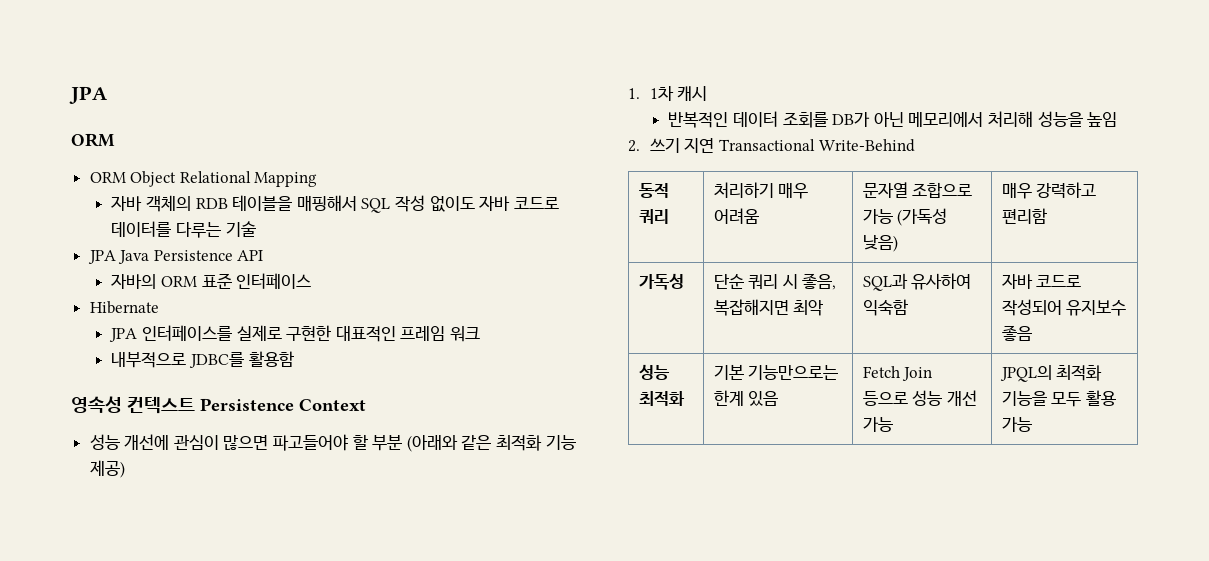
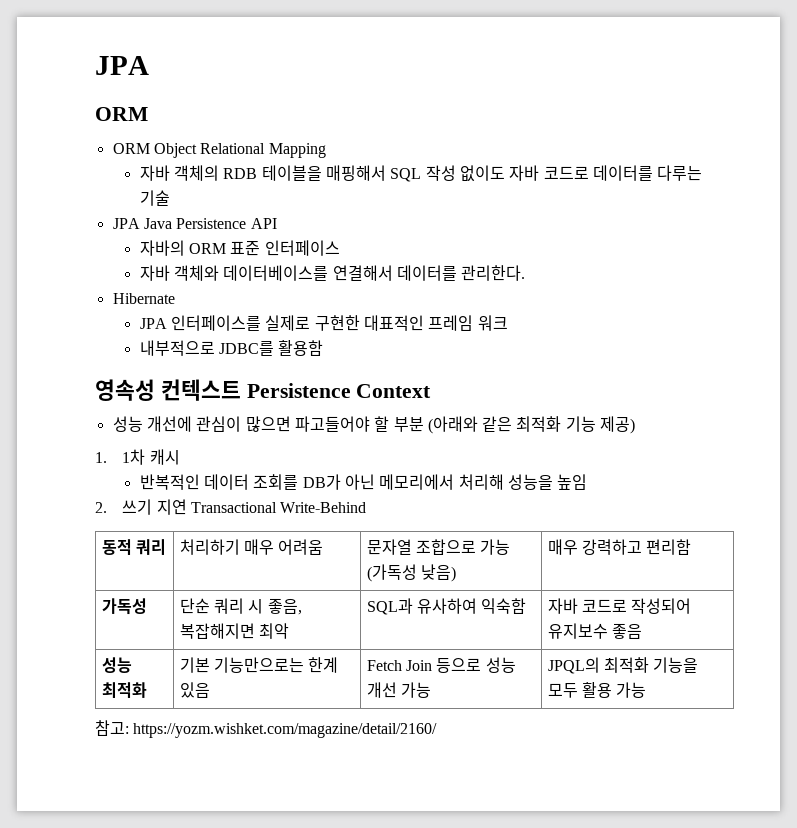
+ 자바 객체와 데이터베이스를 연결해서 데이터를 관리한다.
+ 참고: https://yozm.wishket.com/magazine/detail/2160/

